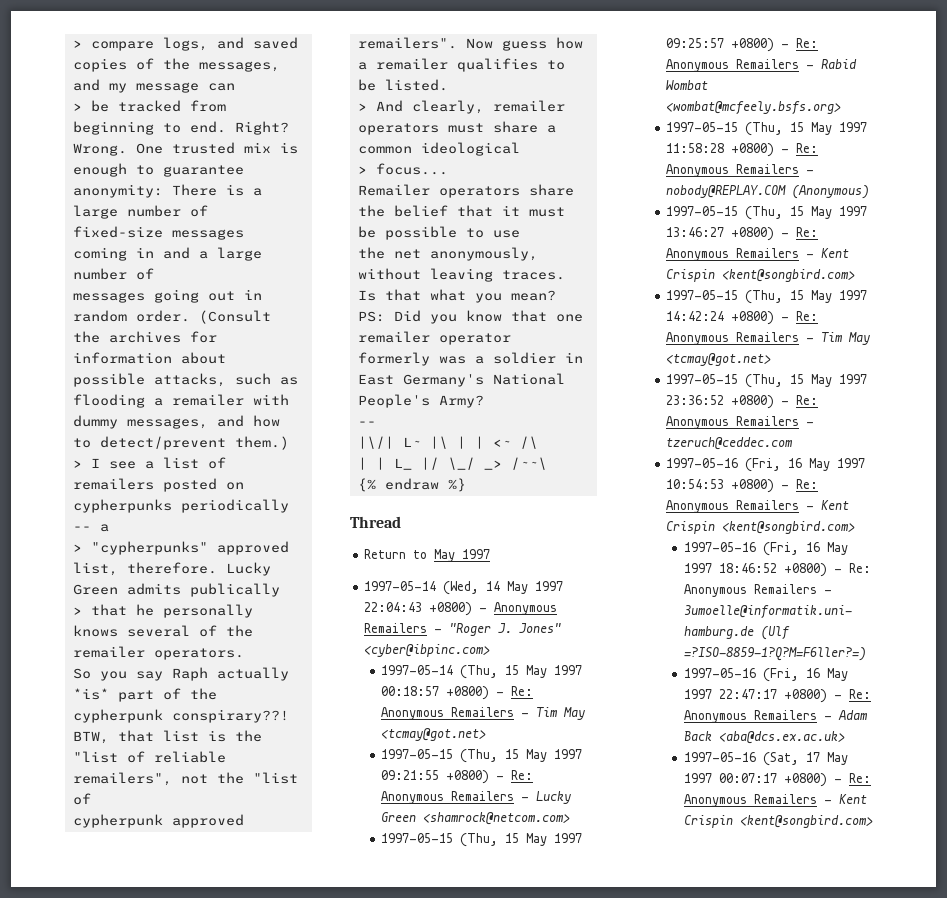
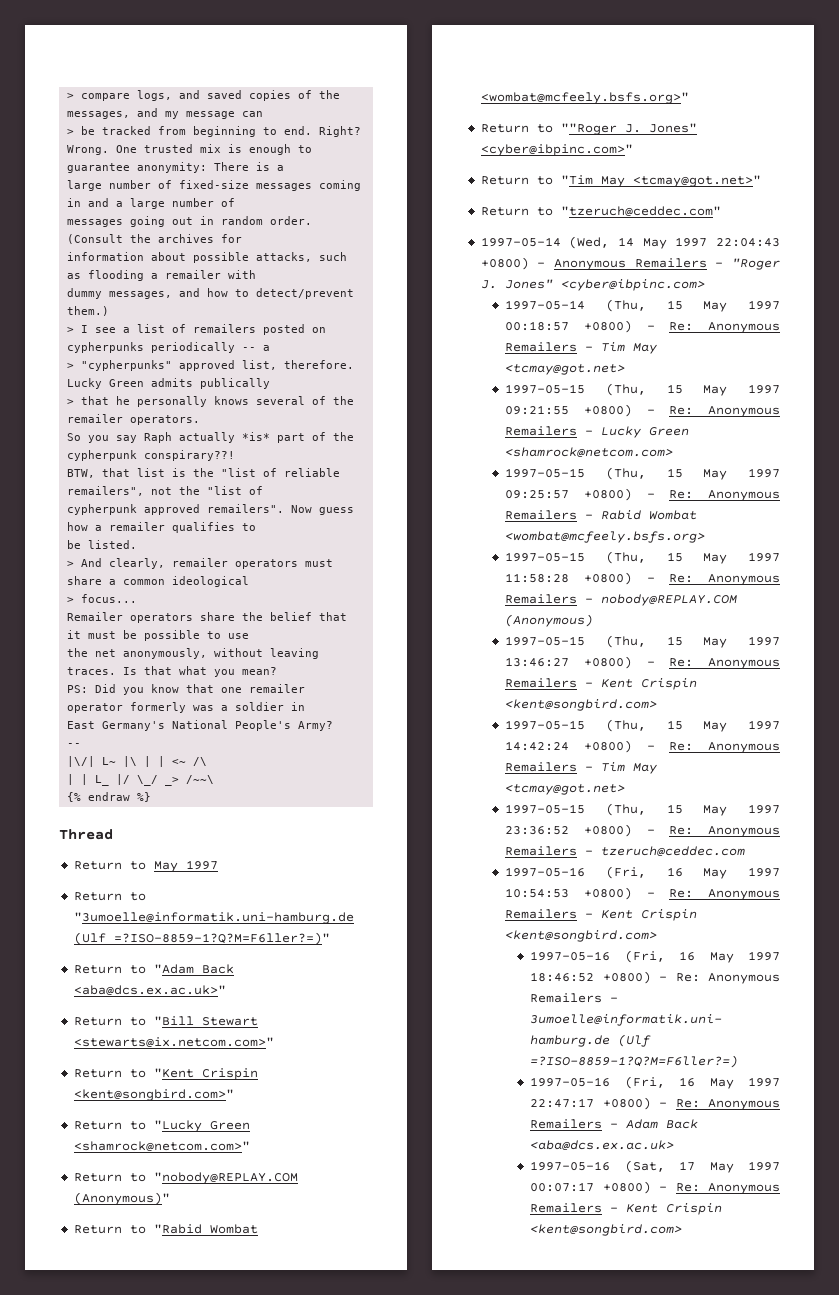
+ Return to "3umoelle@informatik.uni-hamburg.de (Ulf =?ISO-8859-1?Q?M=F6ller?=)"
+ Return to "Adam Back <aba@dcs.ex.ac.uk>"
+ Return to "Bill Stewart <stewarts@ix.netcom.com>"
+ Return to "Kent Crispin <kent@songbird.com>"
+ Return to "Lucky Green <shamrock@netcom.com>"
+ Return to "nobody@REPLAY.COM (Anonymous)"
+ Return to "Rabid Wombat <wombat@mcfeely.bsfs.org>"
+ Return to ""Roger J. Jones" <cyber@ibpinc.com>"
+ Return to "Tim May <tcmay@got.net>"
+ Return to "tzeruch@ceddec.com"

